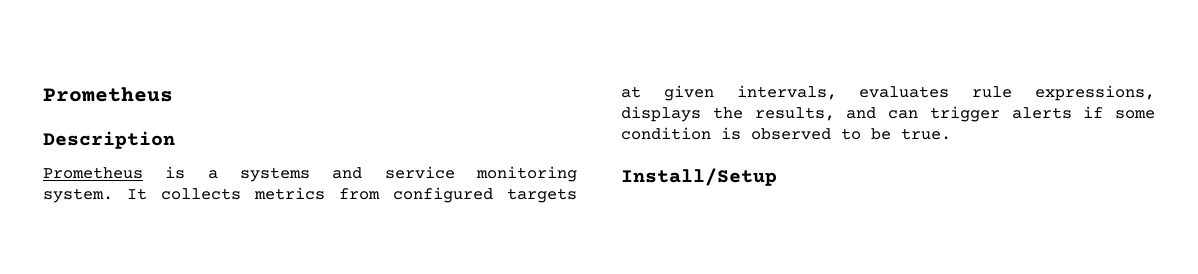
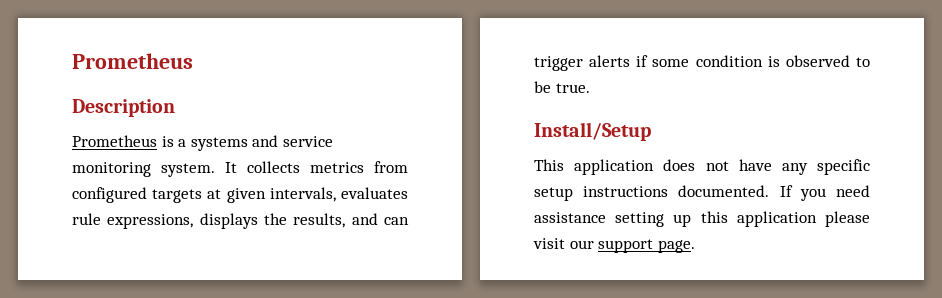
+ This application does not have any specific setup instructions documented. If you need assistance setting up this application please visit our support page.

